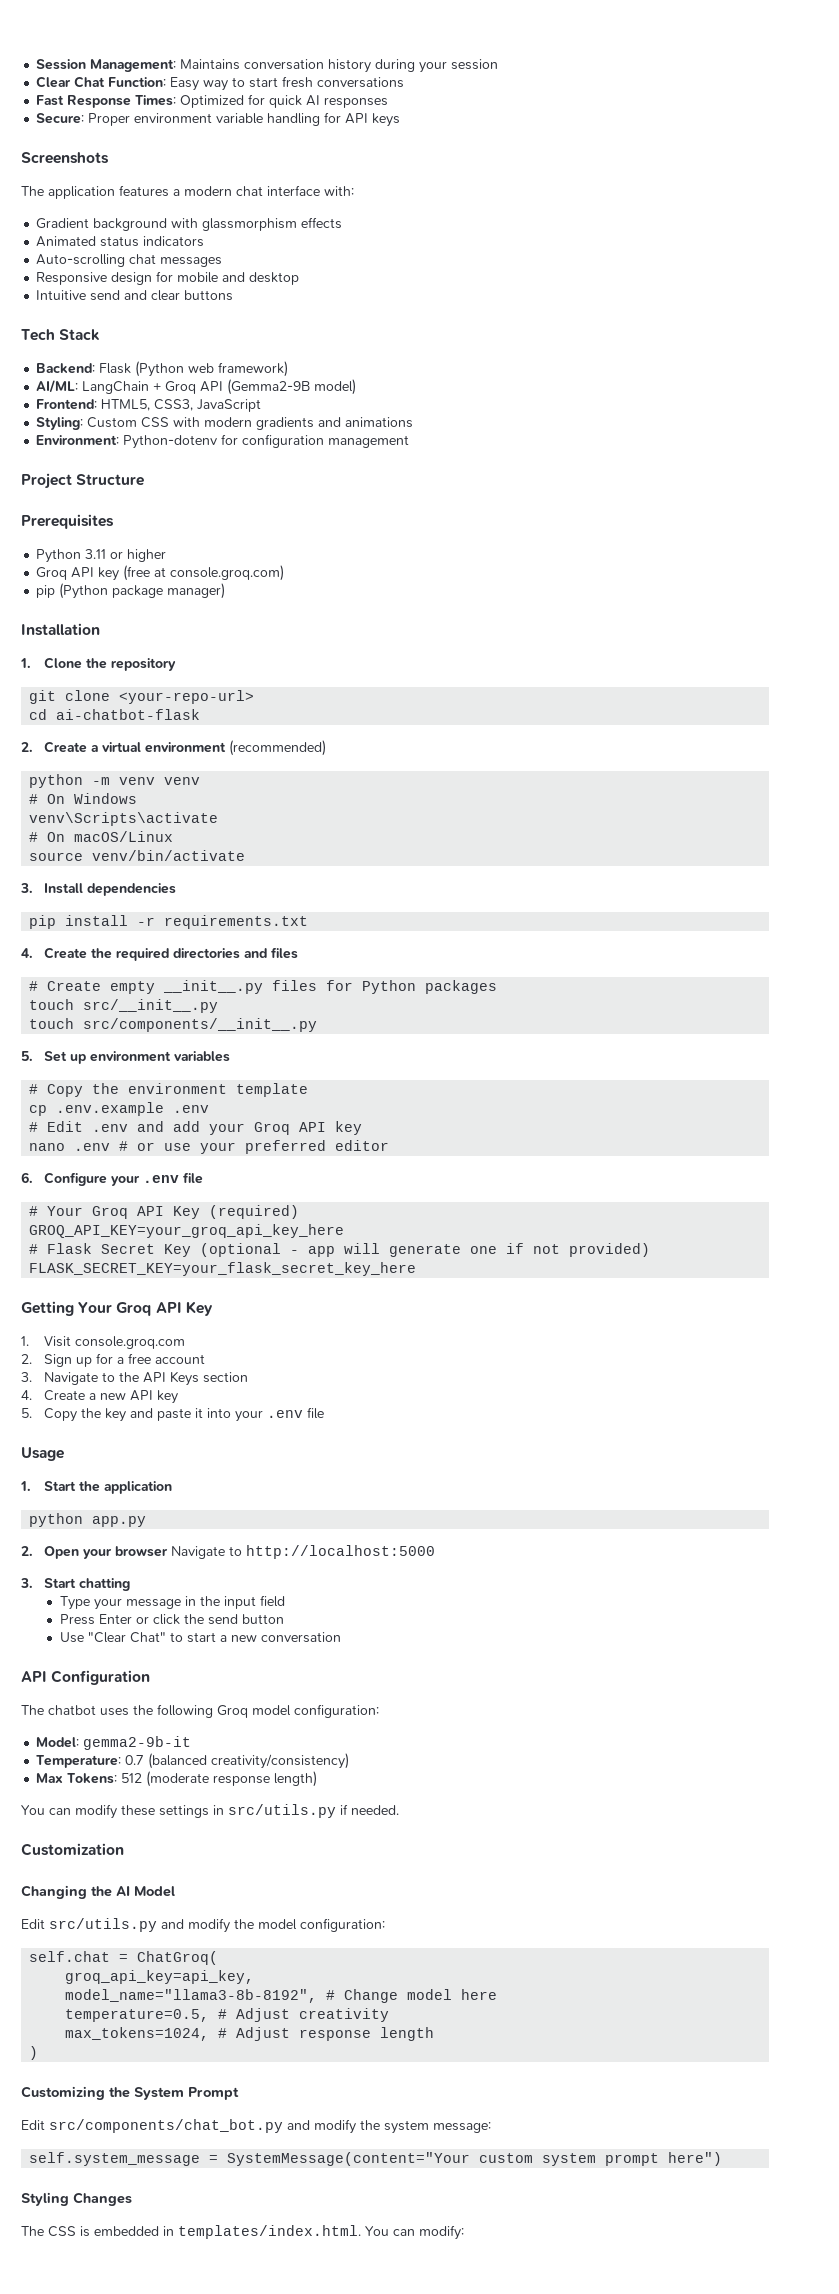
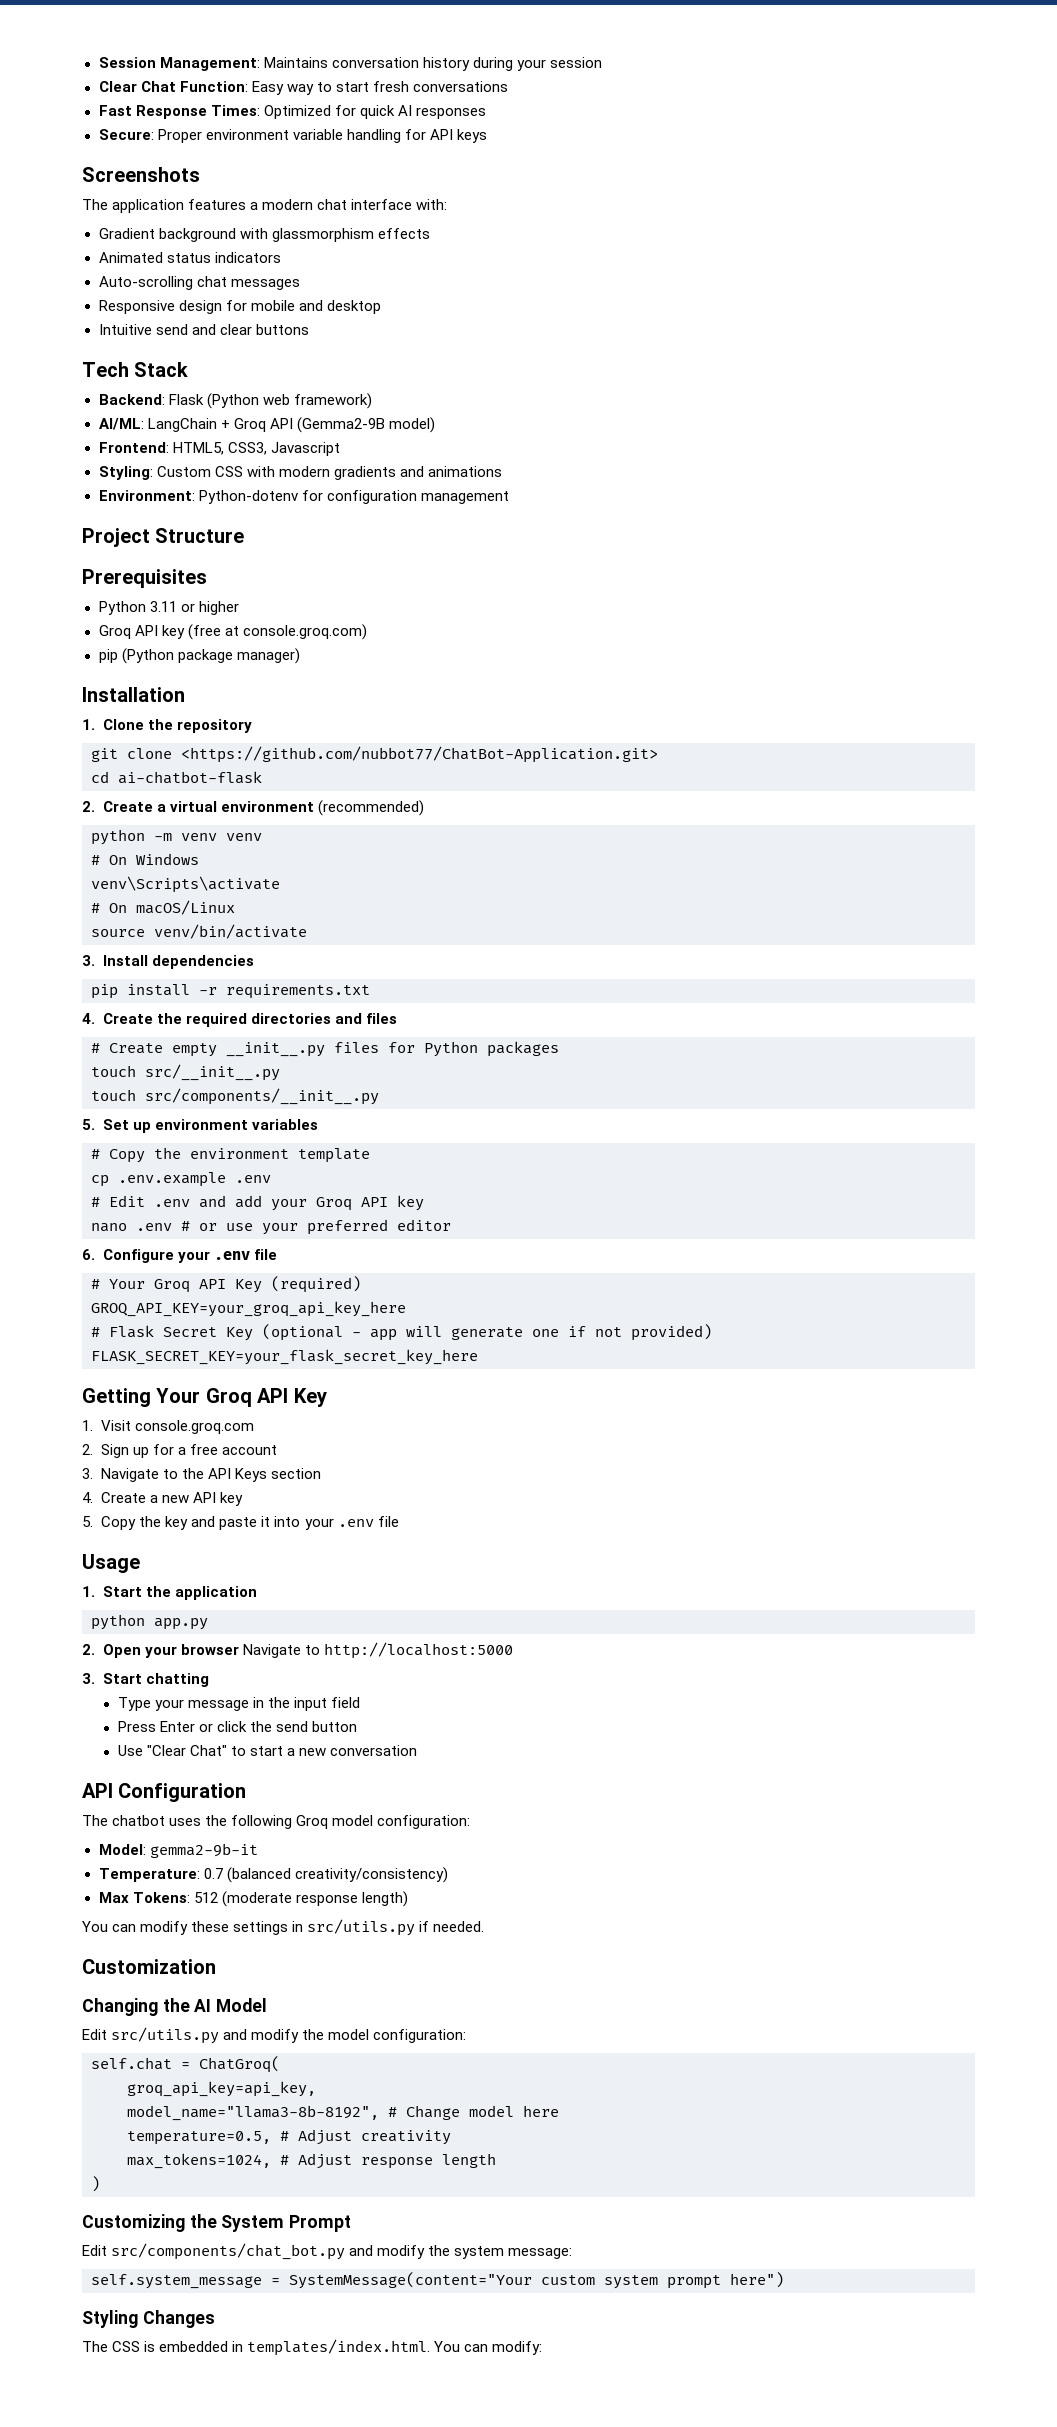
- Frontend: HTML5, CSS3, JavaScript
+ Frontend: HTML5, CSS3, Javascript
- git clone <your-repo-url>
+ git clone <https://github.com/nubbot77/ChatBot-Application.git>

